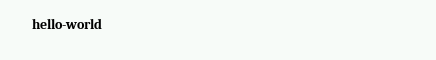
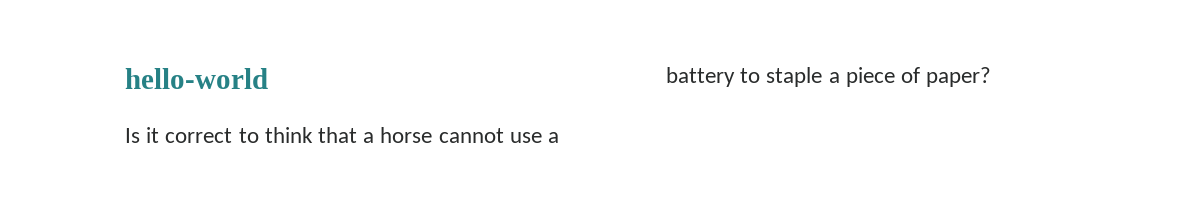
+ Is it correct to think that a horse cannot use a battery to staple a piece of paper?

